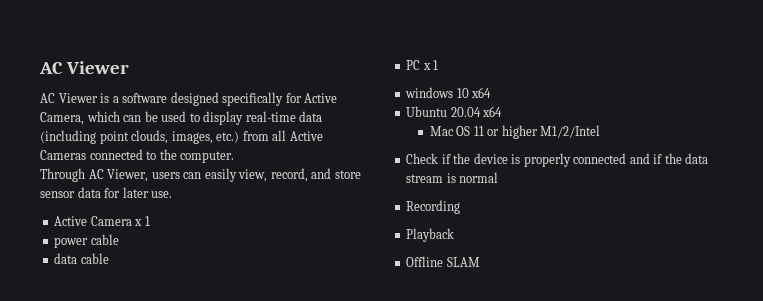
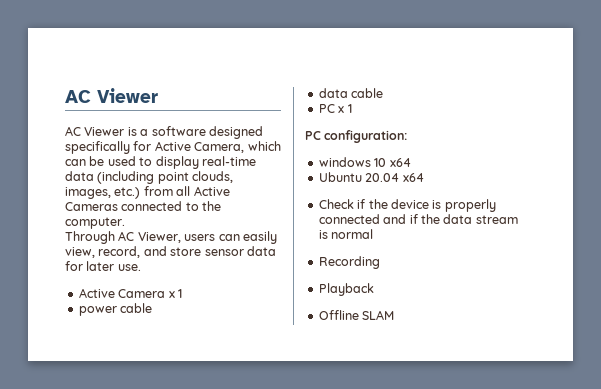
+ PC configuration:
- Mac OS 11 or higher M1/2/Intel

